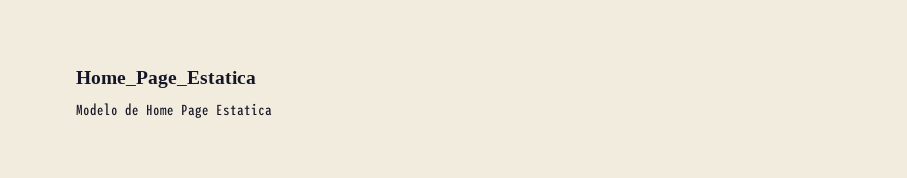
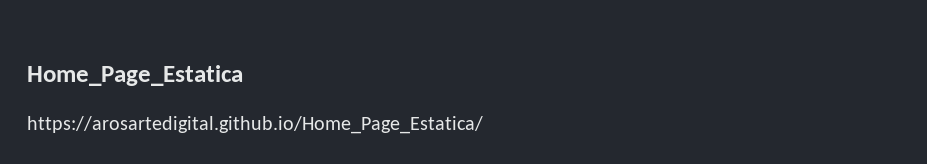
- Modelo de Home Page Estatica
+ https://arosartedigital.github.io/Home_Page_Estatica/

